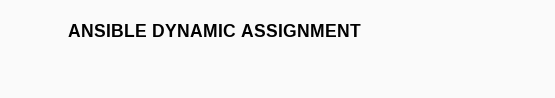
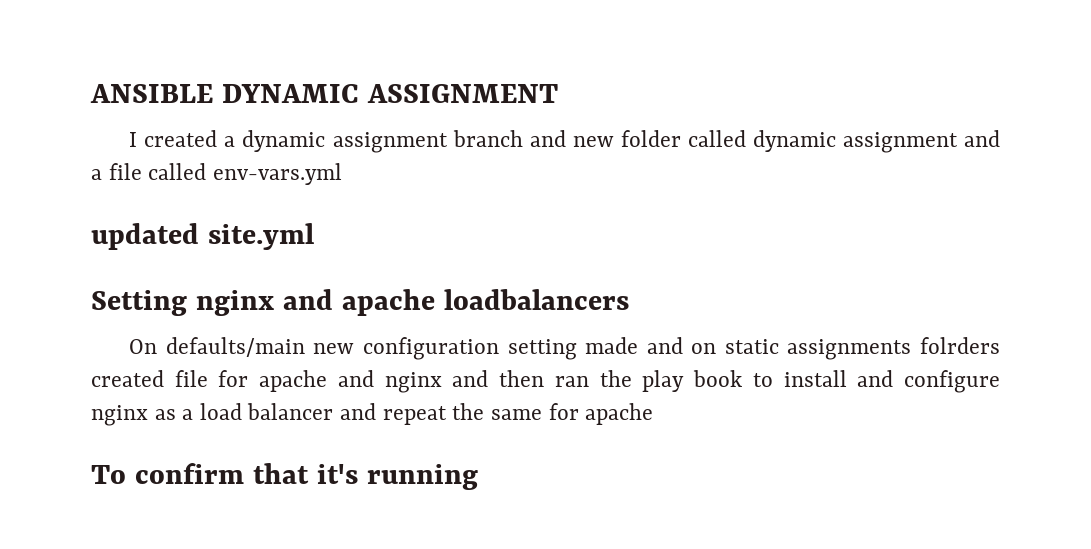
+ I created a dynamic assignment branch and new folder called dynamic assignment and a file called env-vars.yml
+ updated site.yml
+ Setting nginx and apache loadbalancers
+ On defaults/main new configuration setting made and on static assignments folrders created file for apache and nginx and then ran the play book to install and configure nginx as a load balancer and repeat the same for apache
+ To confirm that it's running

